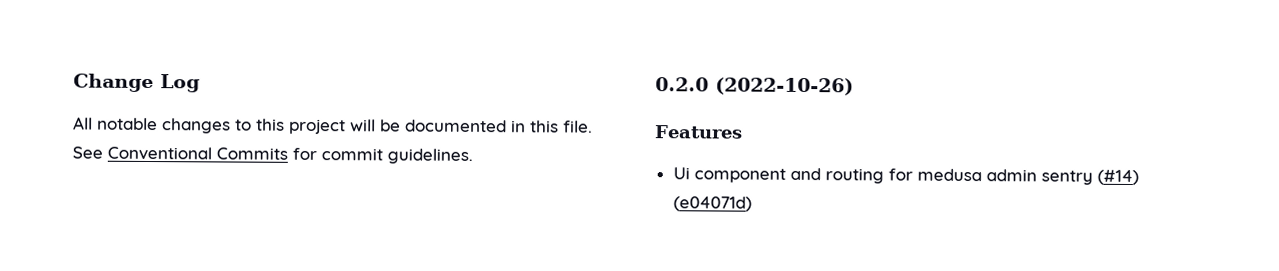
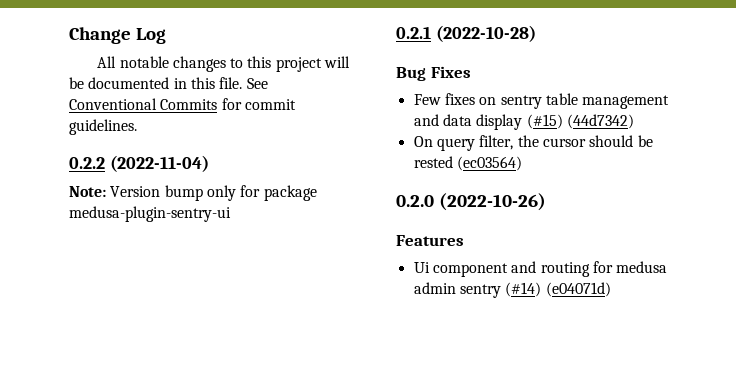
+ 0.2.2 (2022-11-04)
+ Note: Version bump only for package medusa-plugin-sentry-ui
+ 0.2.1 (2022-10-28)
+ Bug Fixes
+ Few fixes on sentry table management and data display (#15) (44d7342)
+ On query filter, the cursor should be rested (ec03564)

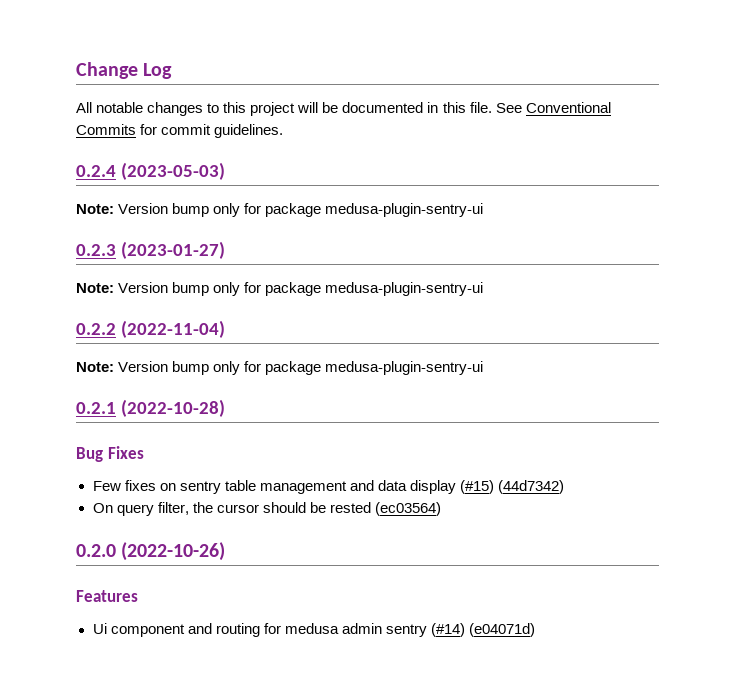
+ 0.2.4 (2023-05-03)
+ Note: Version bump only for package medusa-plugin-sentry-ui
+ 0.2.3 (2023-01-27)
+ Note: Version bump only for package medusa-plugin-sentry-ui

